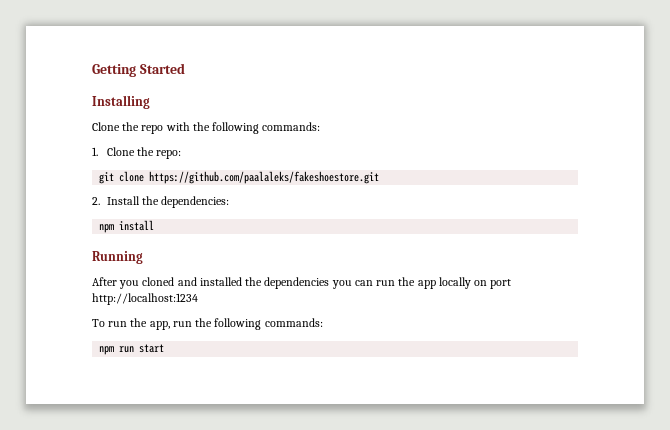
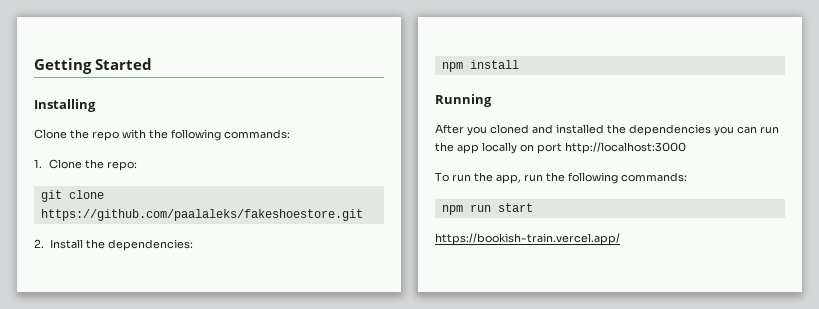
- After you cloned and installed the dependencies you can run the app locally on port http://localhost:1234
+ After you cloned and installed the dependencies you can run the app locally on port http://localhost:3000
+ https://bookish-train.vercel.app/

